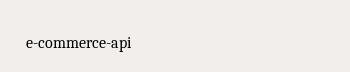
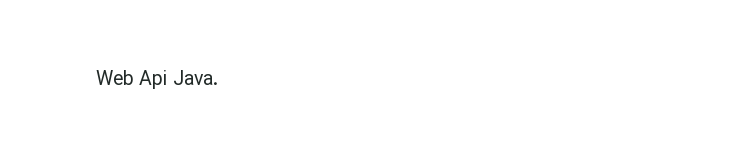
- e-commerce-api
+ Web Api Java.

